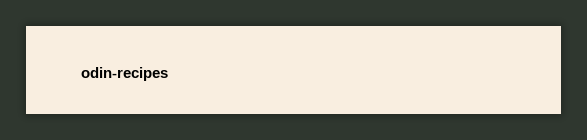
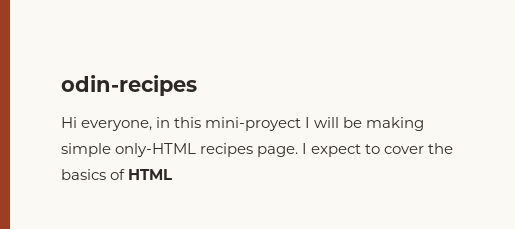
+ Hi everyone, in this mini-proyect I will be making simple only-HTML recipes page. I expect to cover the basics of HTML

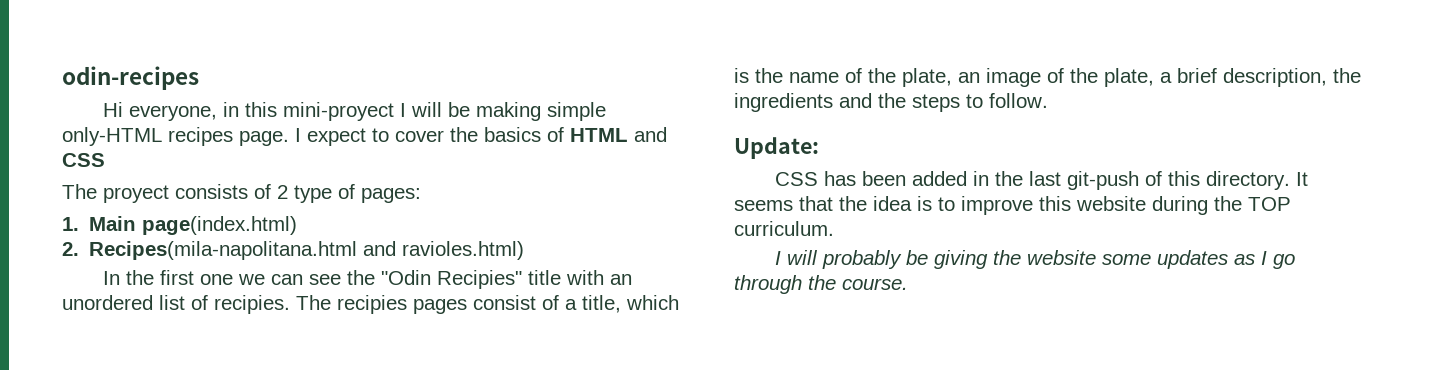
- I expect to cover the basics of HTML
+ I expect to cover the basics of HTML and CSS
+ The proyect consists of 2 type of pages:
+ 1. Main page(index.html)
+ 2. Recipes(mila-napolitana.html and ravioles.html)
+ In the first one we can see the "Odin Recipies" title with an unordered list of recipies. The recipies pages consist of a title, which is the name of the plate, an image of the plate, a brief description, the ingredients and the steps to follow.
+ Update:
+ CSS has been added in the last git-push of this directory. It seems that the idea is to improve this website during the TOP curriculum.
+ I will probably be giving the website some updates as I go through the course.

